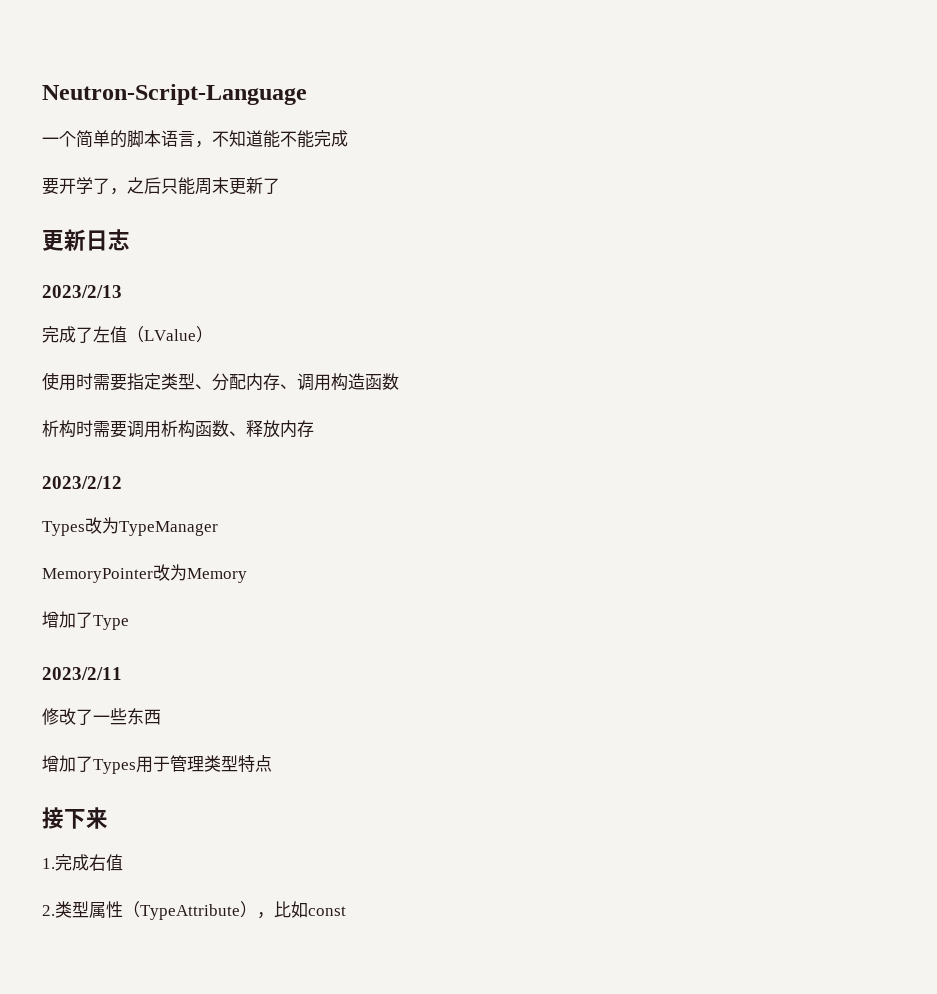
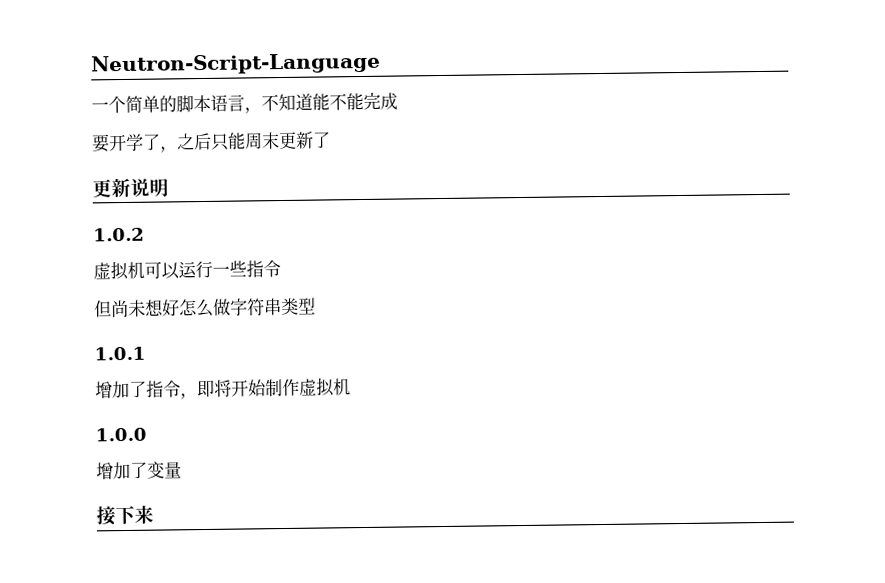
- 更新日志
- 2023/2/13
- 完成了左值（LValue）
- 使用时需要指定类型、分配内存、调用构造函数
- 析构时需要调用析构函数、释放内存
- 2023/2/12
- Types改为TypeManager
- MemoryPointer改为Memory
- 增加了Type
- 2023/2/11
- 修改了一些东西
- 增加了Types用于管理类型特点
+ 更新说明
+ 1.0.2
+ 虚拟机可以运行一些指令
+ 但尚未想好怎么做字符串类型
+ 1.0.1
+ 增加了指令，即将开始制作虚拟机
+ 1.0.0
+ 增加了变量
  接下来
- 1.完成右值
- 2.类型属性（TypeAttribute），比如const

